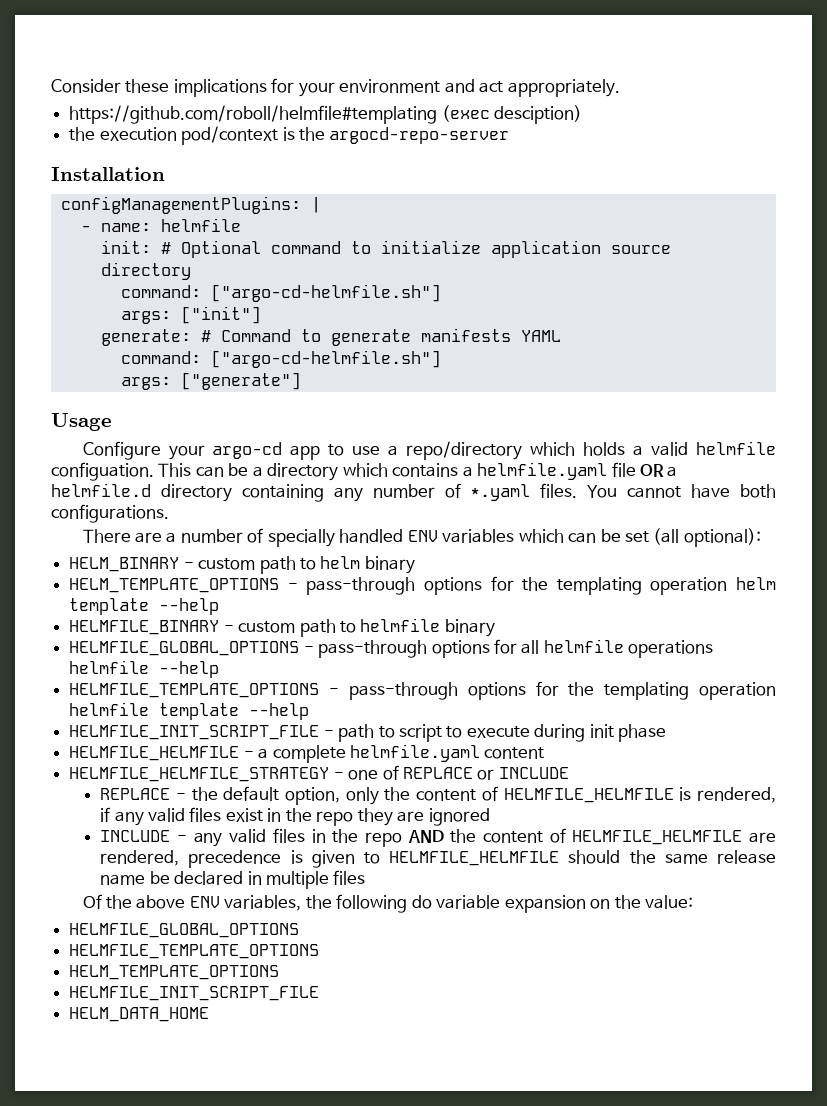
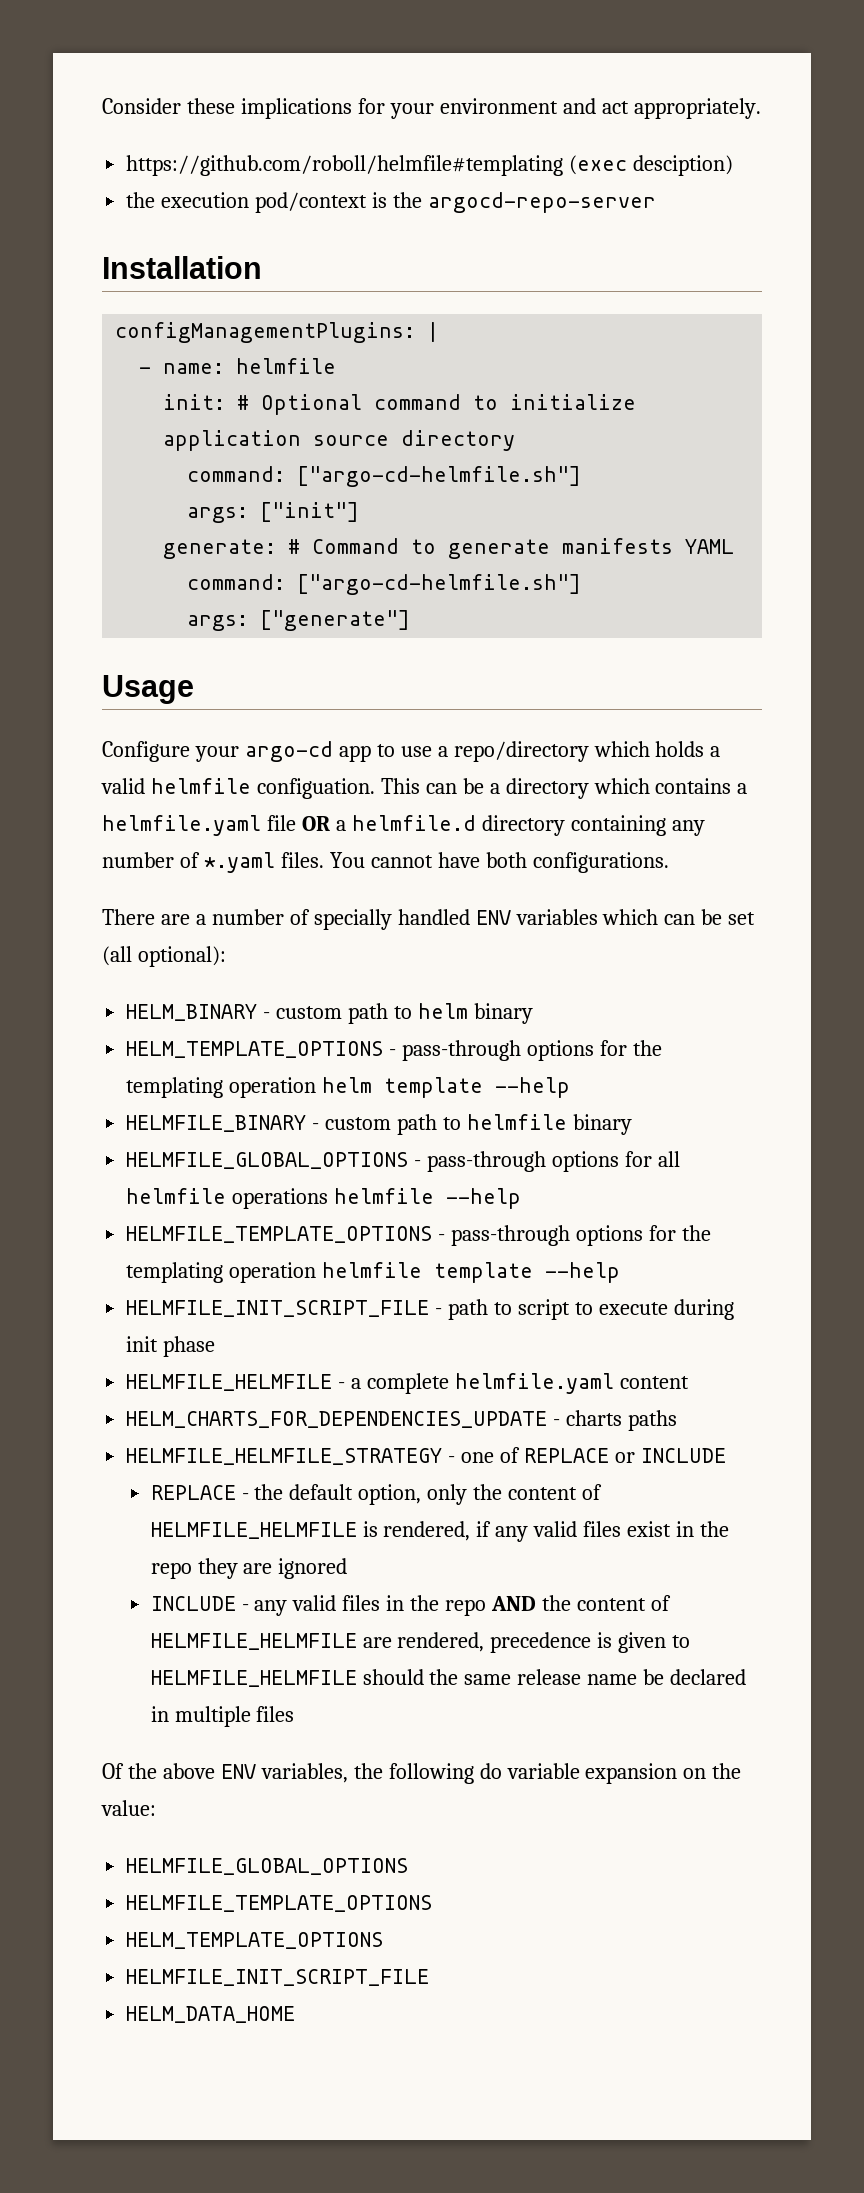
+ HELM_CHARTS_FOR_DEPENDENCIES_UPDATE - charts paths

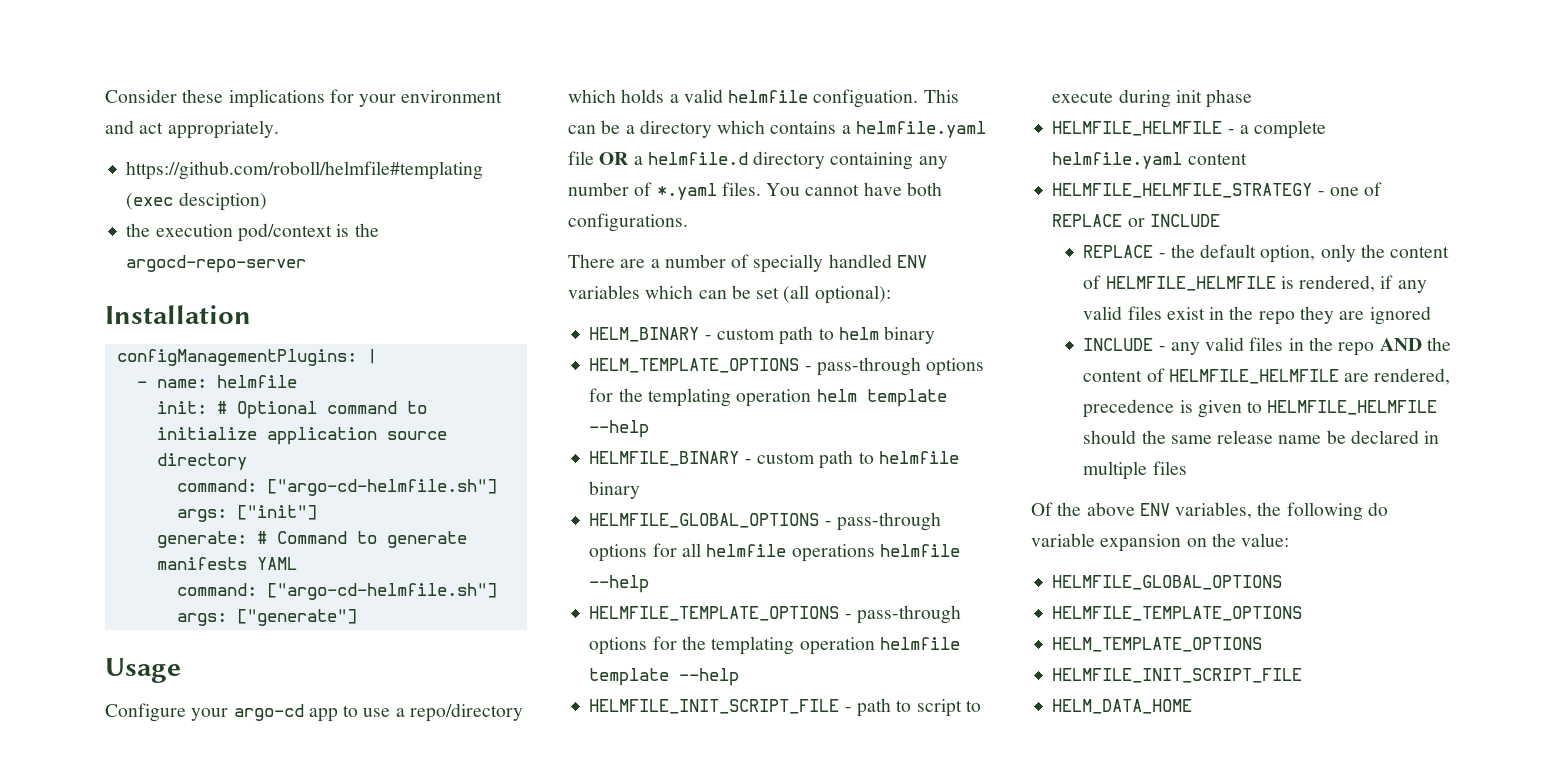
- HELM_CHARTS_FOR_DEPENDENCIES_UPDATE - charts paths

